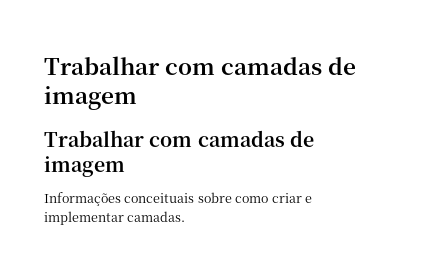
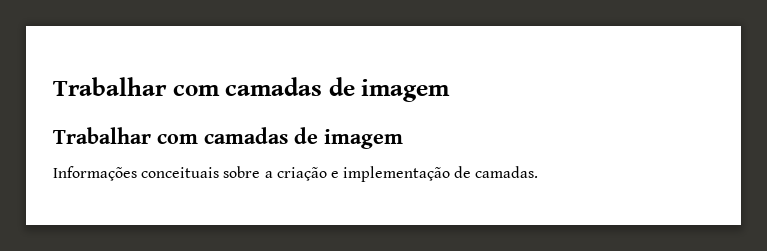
- Informações conceituais sobre como criar e implementar camadas.
+ Informações conceituais sobre a criação e implementação de camadas.

